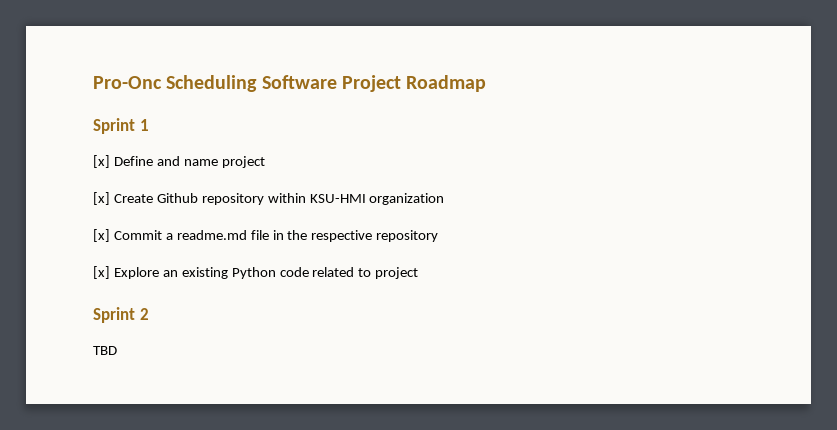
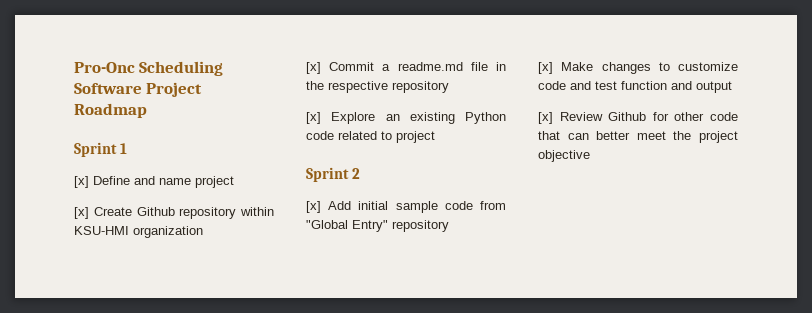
- TBD
+ [x] Add initial sample code from "Global Entry" repository
+ [x] Make changes to customize code and test function and output
+ [x] Review Github for other code that can better meet the project objective

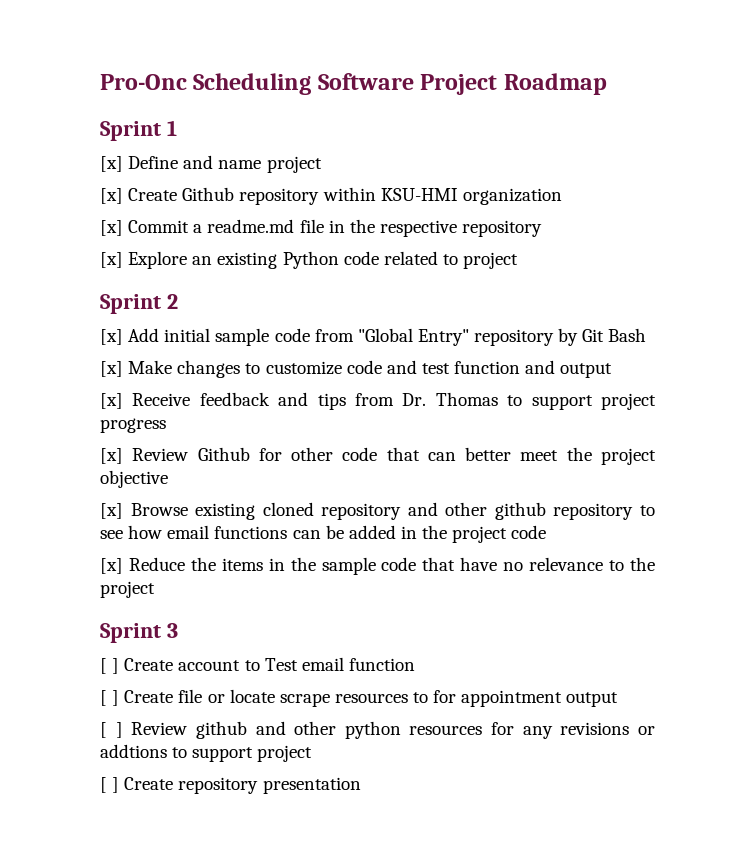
- [x] Add initial sample code from "Global Entry" repository
+ [x] Add initial sample code from "Global Entry" repository by Git Bash
+ [x] Receive feedback and tips from Dr. Thomas to support project progress
+ [x] Browse existing cloned repository and other github repository to see how email functions can be added in the project code
+ [x] Reduce the items in the sample code that have no relevance to the project
+ Sprint 3
+ [ ] Create account to Test email function
+ [ ] Create file or locate scrape resources to for appointment output
+ [ ] Review github and other python resources for any revisions or addtions to support project
+ [ ] Create repository presentation

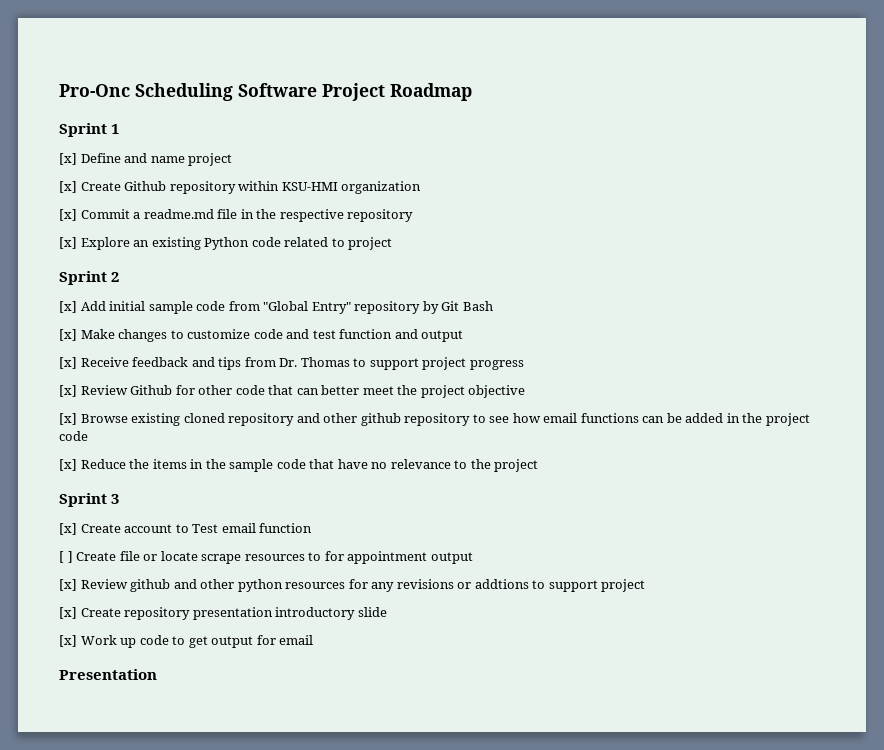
- [ ] Create account to Test email function
+ [x] Create account to Test email function
- [ ] Review github and other python resources for any revisions or addtions to support project
+ [x] Review github and other python resources for any revisions or addtions to support project
- [ ] Create repository presentation
+ [x] Create repository presentation introductory slide
+ [x] Work up code to get output for email
+ Presentation

